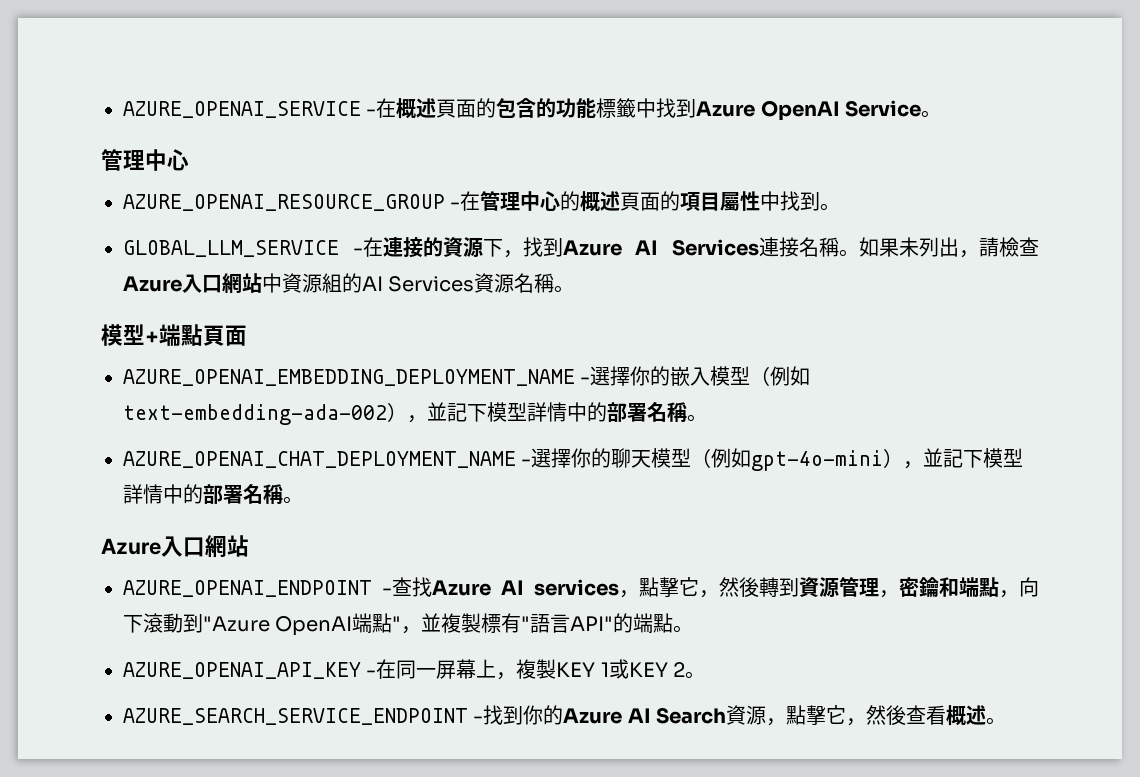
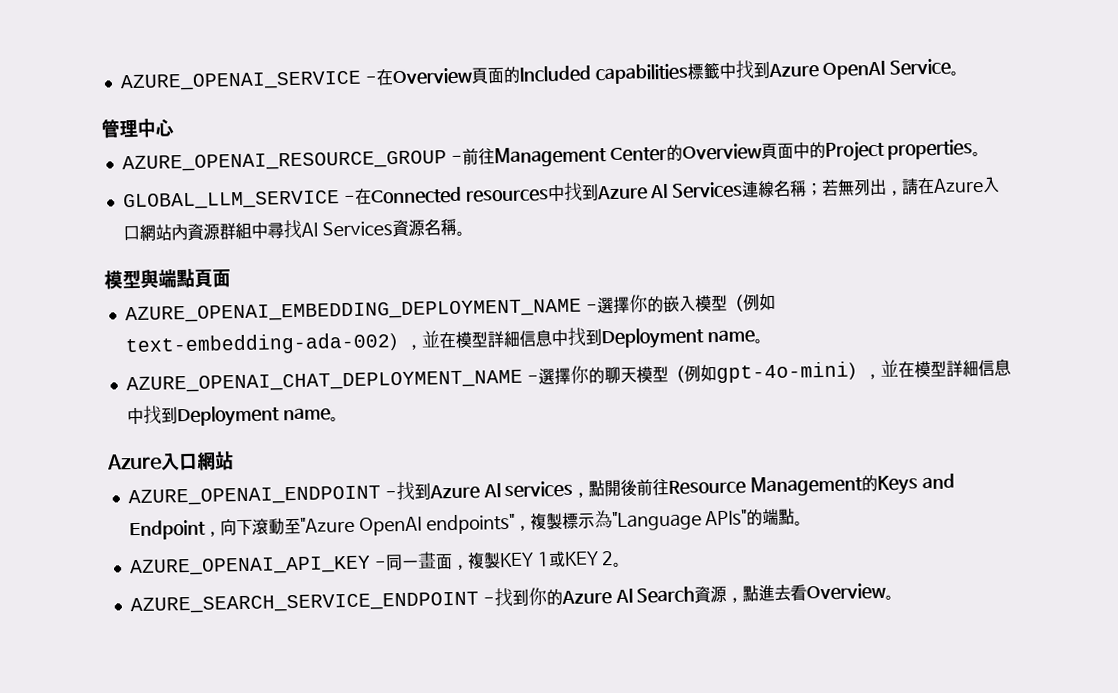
- AZURE_OPENAI_SERVICE -在概述頁面的包含的功能標籤中找到Azure OpenAI Service。
+ AZURE_OPENAI_SERVICE -在Overview頁面的Included capabilities標籤中找到Azure OpenAI Service。
- AZURE_OPENAI_RESOURCE_GROUP -在管理中心的概述頁面的項目屬性中找到。
+ AZURE_OPENAI_RESOURCE_GROUP -前往Management Center的Overview頁面中的Project properties。
- GLOBAL_LLM_SERVICE -在連接的資源下，找到Azure AI Services連接名稱。如果未列出，請檢查Azure入口網站中資源組的AI Services資源名稱。
+ GLOBAL_LLM_SERVICE -在Connected resources中找到Azure AI Services連線名稱；若無列出，請在Azure入口網站內資源群組中尋找AI Services資源名稱。
- 模型+端點頁面
+ 模型與端點頁面
- AZURE_OPENAI_EMBEDDING_DEPLOYMENT_NAME -選擇你的嵌入模型（例如text-embedding-ada-002），並記下模型詳情中的部署名稱。
+ AZURE_OPENAI_EMBEDDING_DEPLOYMENT_NAME -選擇你的嵌入模型（例如text-embedding-ada-002），並在模型詳細信息中找到Deployment name。
- AZURE_OPENAI_CHAT_DEPLOYMENT_NAME -選擇你的聊天模型（例如gpt-4o-mini），並記下模型詳情中的部署名稱。
+ AZURE_OPENAI_CHAT_DEPLOYMENT_NAME -選擇你的聊天模型（例如gpt-4o-mini），並在模型詳細信息中找到Deployment name。
- AZURE_OPENAI_ENDPOINT -查找Azure AI services，點擊它，然後轉到資源管理，密鑰和端點，向下滾動到"Azure OpenAI端點"，並複製標有"語言API"的端點。
+ AZURE_OPENAI_ENDPOINT -找到Azure AI services，點開後前往Resource Management的Keys and Endpoint，向下滾動至"Azure OpenAI endpoints"，複製標示為"Language APIs"的端點。
- AZURE_OPENAI_API_KEY -在同一屏幕上，複製KEY 1或KEY 2。
+ AZURE_OPENAI_API_KEY -同一畫面，複製KEY 1或KEY 2。
- AZURE_SEARCH_SERVICE_ENDPOINT -找到你的Azure AI Search資源，點擊它，然後查看概述。
+ AZURE_SEARCH_SERVICE_ENDPOINT -找到你的Azure AI Search資源，點進去看Overview。

